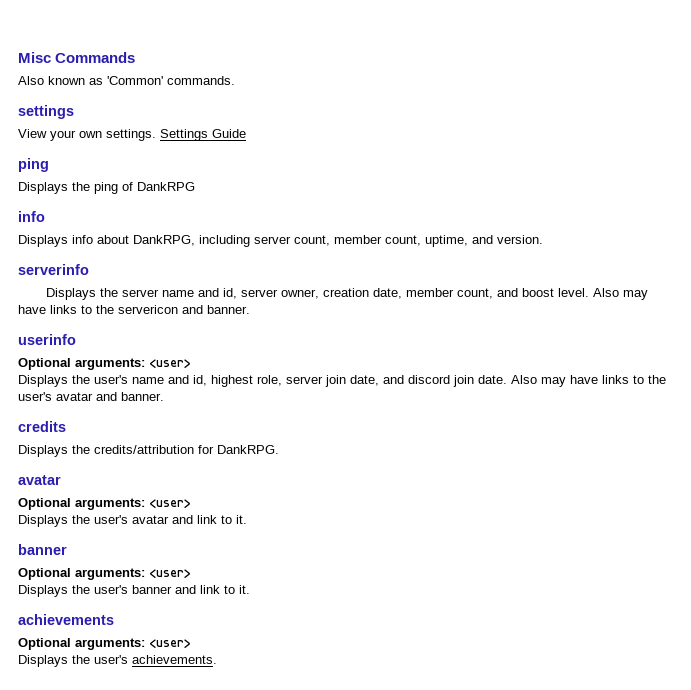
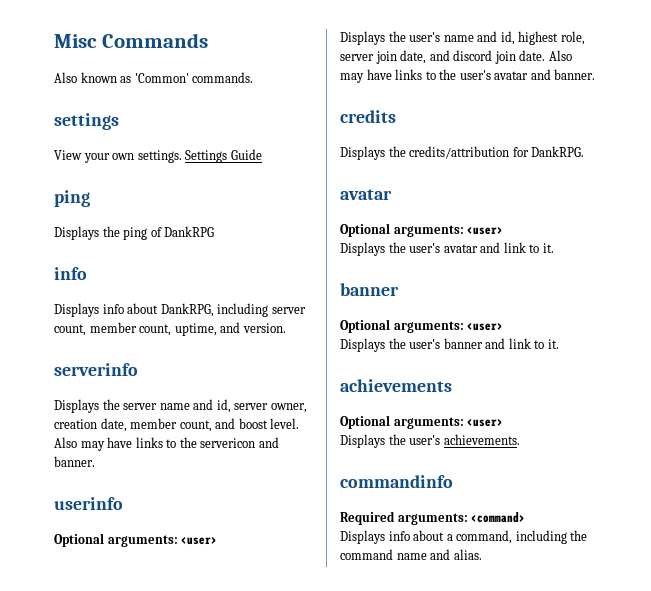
+ commandinfo
+ Required arguments: <command>
+ Displays info about a command, including the command name and alias.

